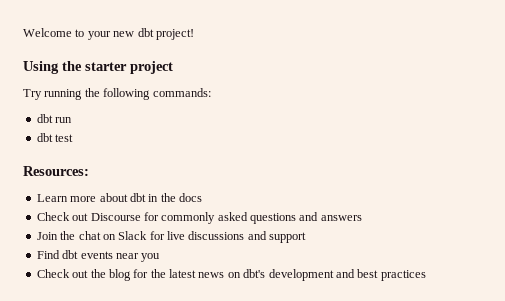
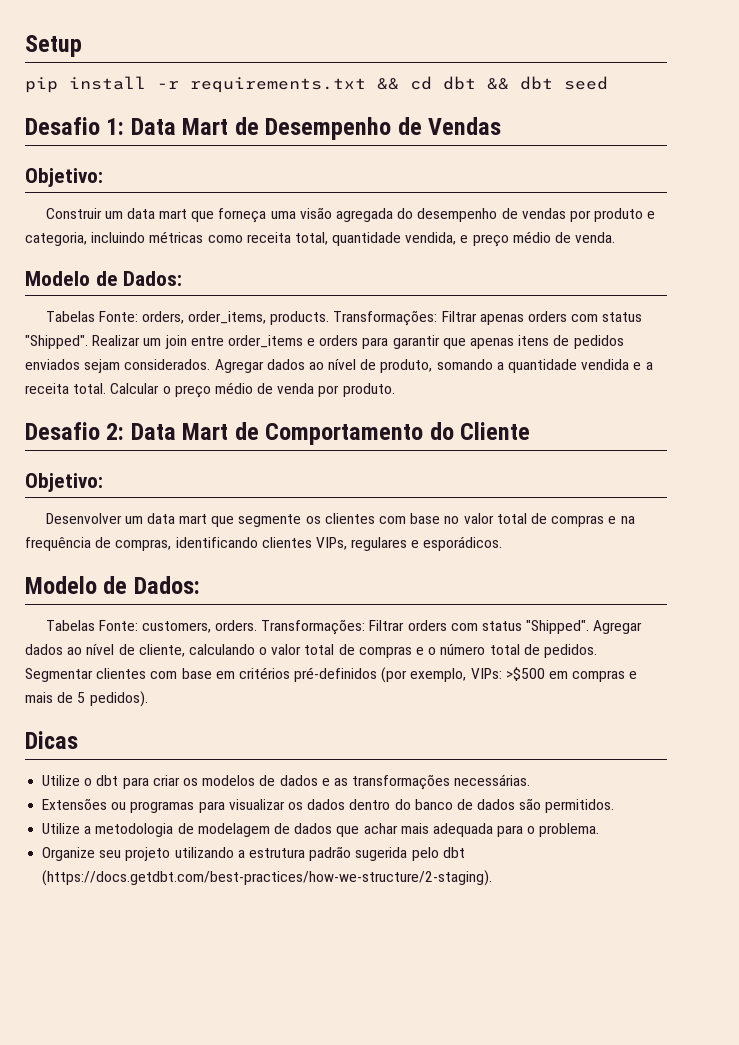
- Welcome to your new dbt project!
- Using the starter project
- Try running the following commands:
- dbt run
- dbt test
- Resources:
- Learn more about dbt in the docs
- Check out Discourse for commonly asked questions and answers
- Join the chat on Slack for live discussions and support
- Find dbt events near you
- Check out the blog for the latest news on dbt's development and best practices
+ Setup
+ pip install -r requirements.txt && cd dbt && dbt seed
+ Desafio 1: Data Mart de Desempenho de Vendas
+ Objetivo:
+ Construir um data mart que forneça uma visão agregada do desempenho de vendas por produto e categoria, incluindo métricas como receita total, quantidade vendida, e preço médio de venda.
+ Modelo de Dados:
+ Tabelas Fonte: orders, order_items, products. Transformações: Filtrar apenas orders com status "Shipped". Realizar um join entre order_items e orders para garantir que apenas itens de pedidos enviados sejam considerados. Agregar dados ao nível de produto, somando a quantidade vendida e a receita total. Calcular o preço médio de venda por produto.
+ Desafio 2: Data Mart de Comportamento do Cliente
+ Objetivo:
+ Desenvolver um data mart que segmente os clientes com base no valor total de compras e na frequência de compras, identificando clientes VIPs, regulares e esporádicos.
+ Modelo de Dados:
+ Tabelas Fonte: customers, orders. Transformações: Filtrar orders com status "Shipped". Agregar dados ao nível de cliente, calculando o valor total de compras e o número total de pedidos. Segmentar clientes com base em critérios pré-definidos (por exemplo, VIPs: >$500 em compras e mais de 5 pedidos).
+ Dicas
+ Utilize o dbt para criar os modelos de dados e as transformações necessárias.
+ Extensões ou programas para visualizar os dados dentro do banco de dados são permitidos.
+ Utilize a metodologia de modelagem de dados que achar mais adequada para o problema.
+ Organize seu projeto utilizando a estrutura padrão sugerida pelo dbt (https://docs.getdbt.com/best-practices/how-we-structure/2-staging).

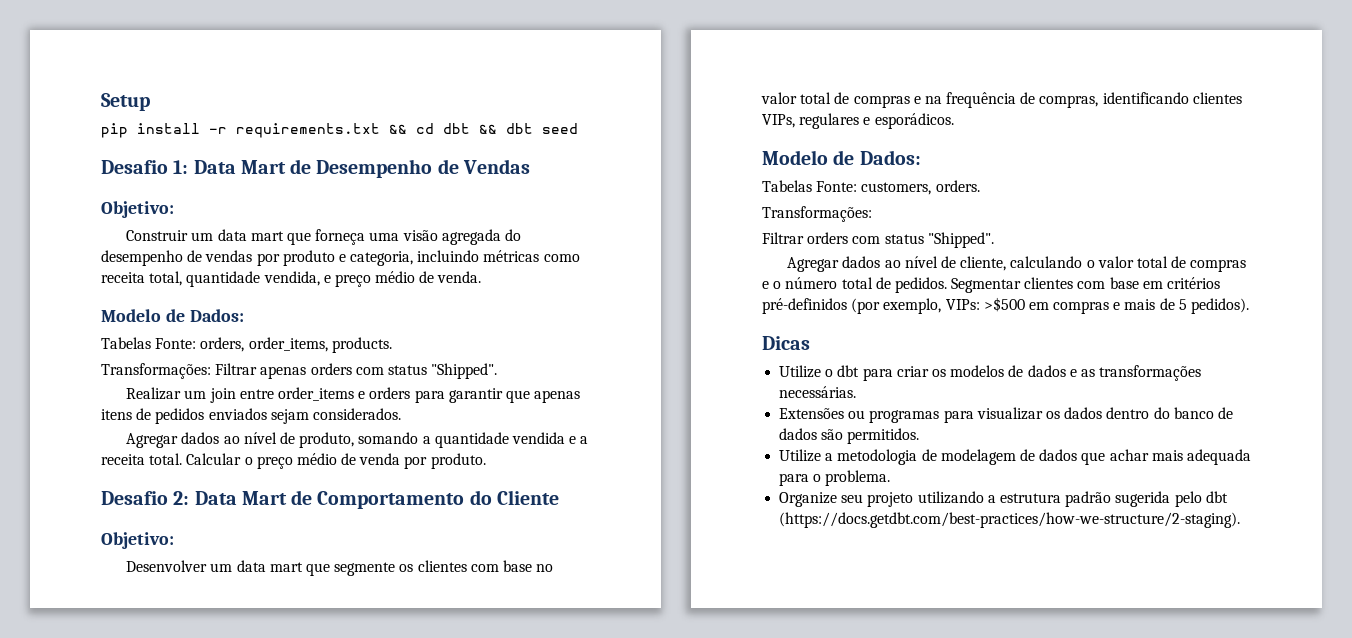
- Tabelas Fonte: orders, order_items, products. Transformações: Filtrar apenas orders com status "Shipped". Realizar um join entre order_items e orders para garantir que apenas itens de pedidos enviados sejam considerados. Agregar dados ao nível de produto, somando a quantidade vendida e a receita total.
+ Tabelas Fonte: orders, order_items, products.
+ Transformações: Filtrar apenas orders com status "Shipped".
+ Realizar um join entre order_items e orders para garantir que apenas itens de pedidos enviados sejam considerados.
+ Agregar dados ao nível de produto, somando a quantidade vendida e a receita total.
- Tabelas Fonte: customers, orders. Transformações: Filtrar orders com status "Shipped". Agregar dados ao nível de cliente, calculando o valor total de compras e o número total de pedidos.
+ Tabelas Fonte: customers, orders.
+ Transformações:
+ Filtrar orders com status "Shipped".
+ Agregar dados ao nível de cliente, calculando o valor total de compras e o número total de pedidos.

